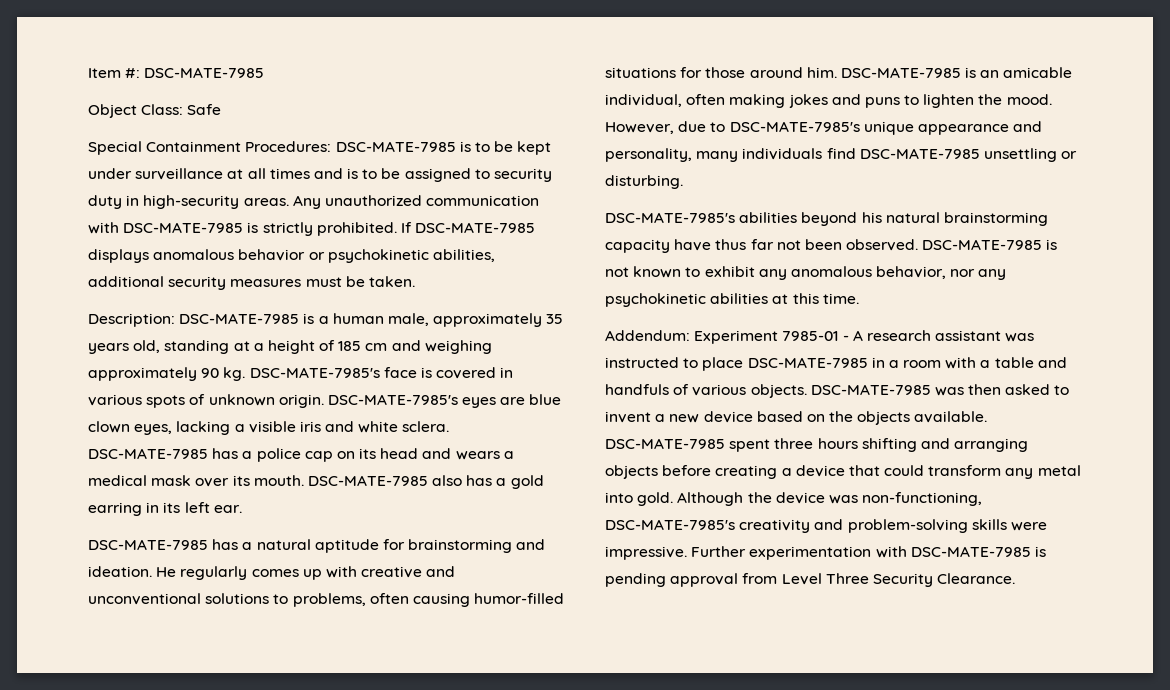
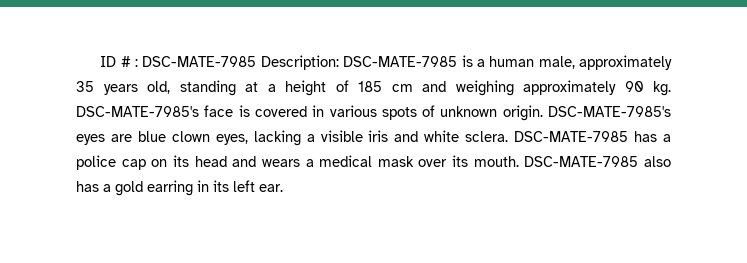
- Item #: DSC-MATE-7985
- Object Class: Safe
- Special Containment Procedures: DSC-MATE-7985 is to be kept under surveillance at all times and is to be assigned to security duty in high-security areas. Any unauthorized communication with DSC-MATE-7985 is strictly prohibited. If DSC-MATE-7985 displays anomalous behavior or psychokinetic abilities, additional security measures must be taken.
- Description: DSC-MATE-7985 is a human male, approximately 35 years old, standing at a height of 185 cm and weighing approximately 90 kg.
+ ID # : DSC-MATE-7985 Description: DSC-MATE-7985 is a human male, approximately 35 years old, standing at a height of 185 cm and weighing approximately 90 kg.
- DSC-MATE-7985 has a natural aptitude for brainstorming and ideation. He regularly comes up with creative and unconventional solutions to problems, often causing humor-filled situations for those around him. DSC-MATE-7985 is an amicable individual, often making jokes and puns to lighten the mood. However, due to DSC-MATE-7985's unique appearance and personality, many individuals find DSC-MATE-7985 unsettling or disturbing.
- DSC-MATE-7985's abilities beyond his natural brainstorming capacity have thus far not been observed. DSC-MATE-7985 is not known to exhibit any anomalous behavior, nor any psychokinetic abilities at this time.
- Addendum: Experiment 7985-01 - A research assistant was instructed to place DSC-MATE-7985 in a room with a table and handfuls of various objects. DSC-MATE-7985 was then asked to invent a new device based on the objects available. DSC-MATE-7985 spent three hours shifting and arranging objects before creating a device that could transform any metal into gold. Although the device was non-functioning, DSC-MATE-7985's creativity and problem-solving skills were impressive. Further experimentation with DSC-MATE-7985 is pending approval from Level Three Security Clearance.

